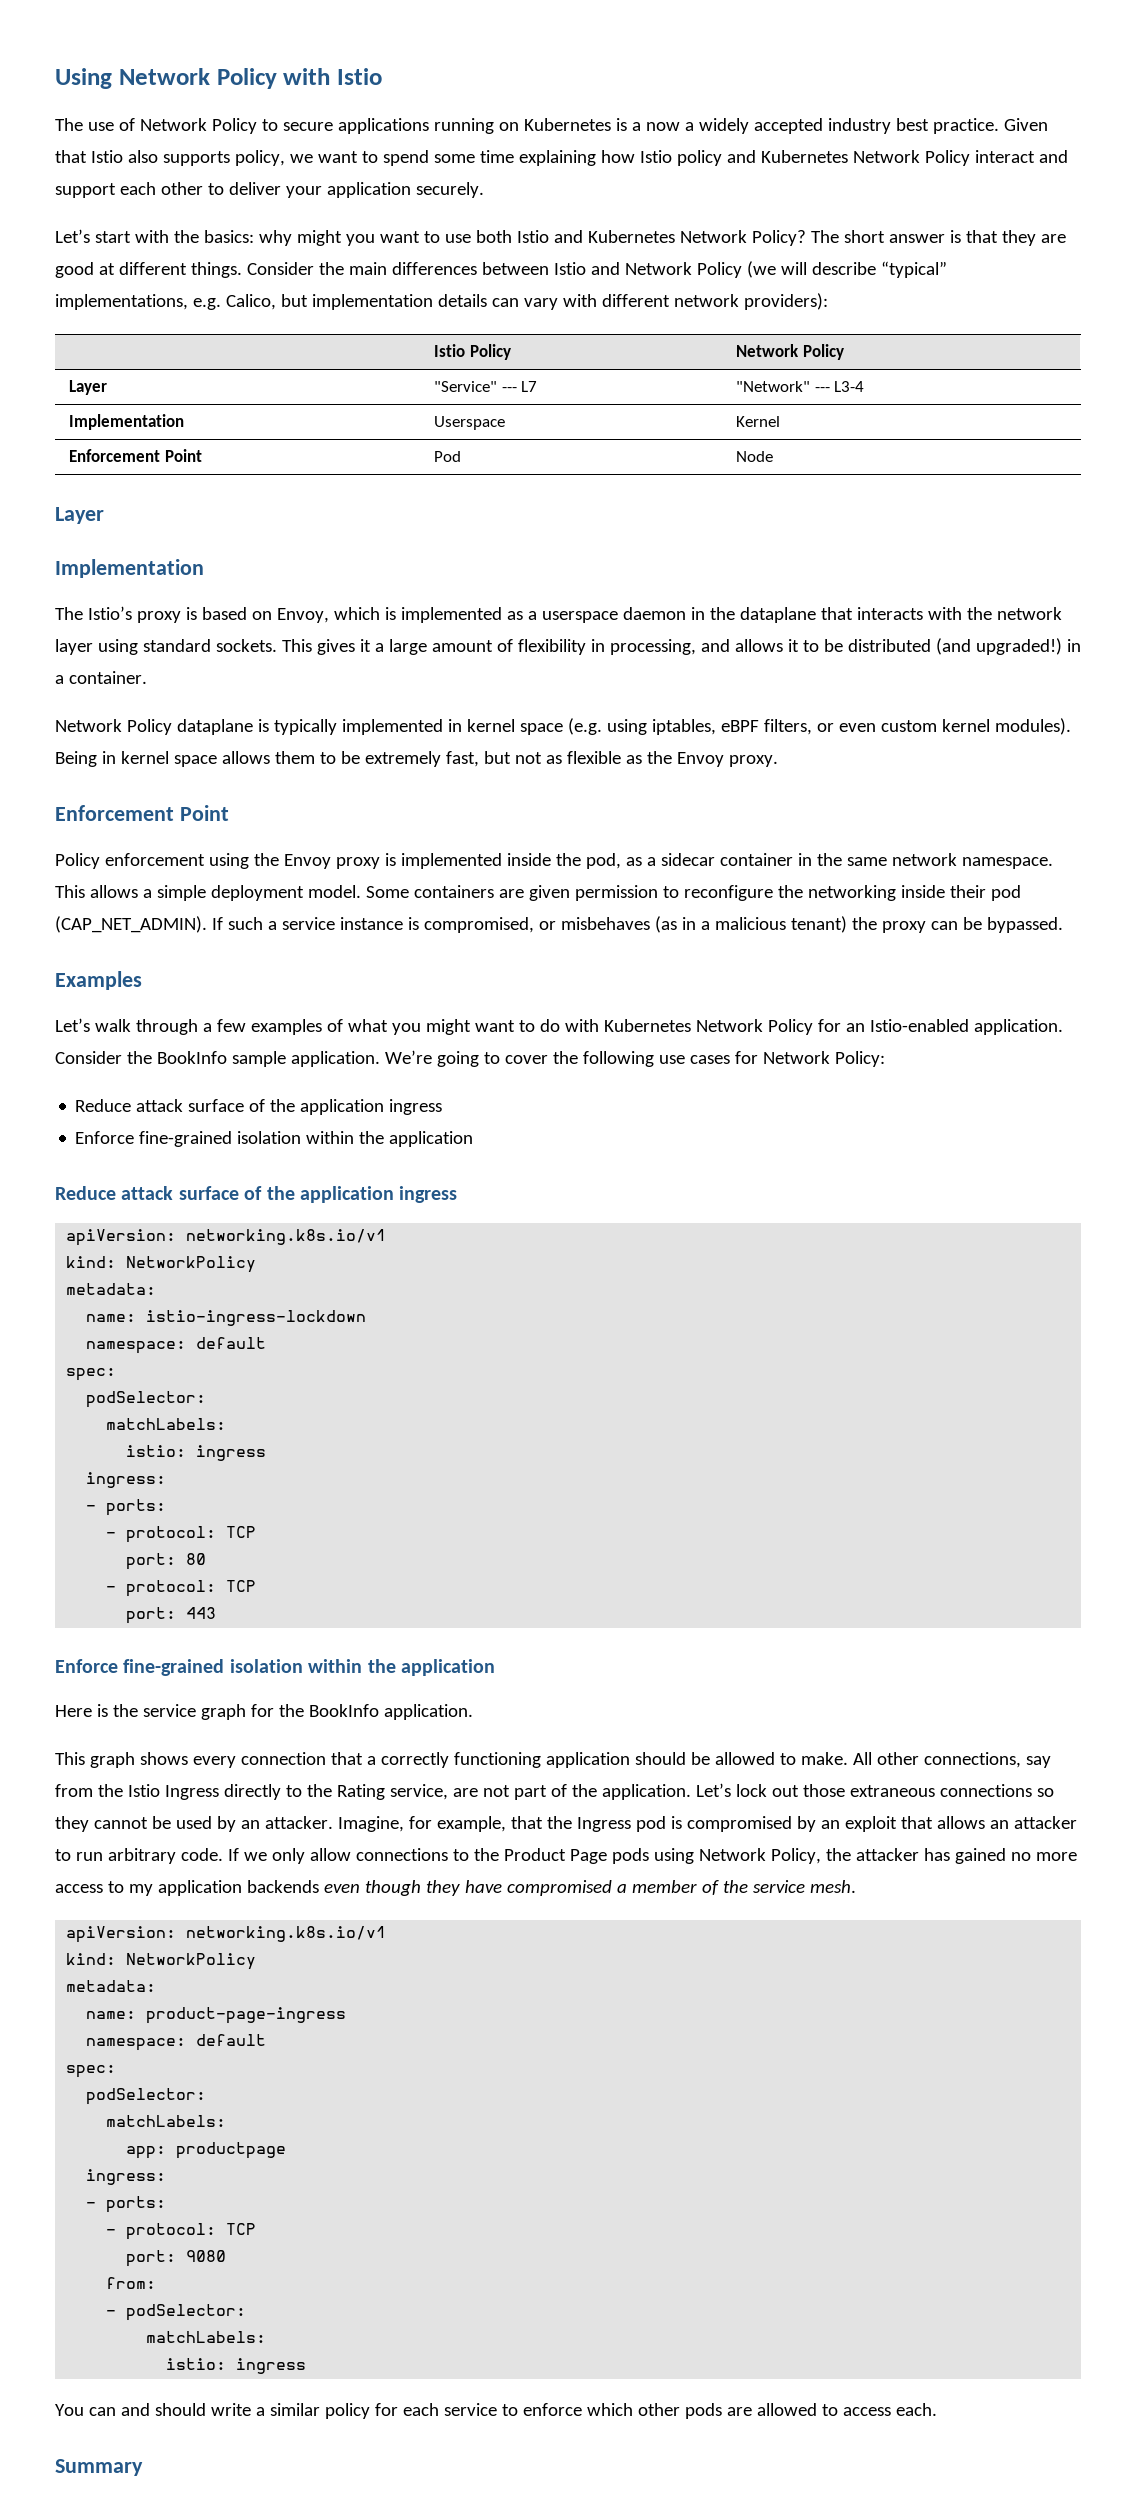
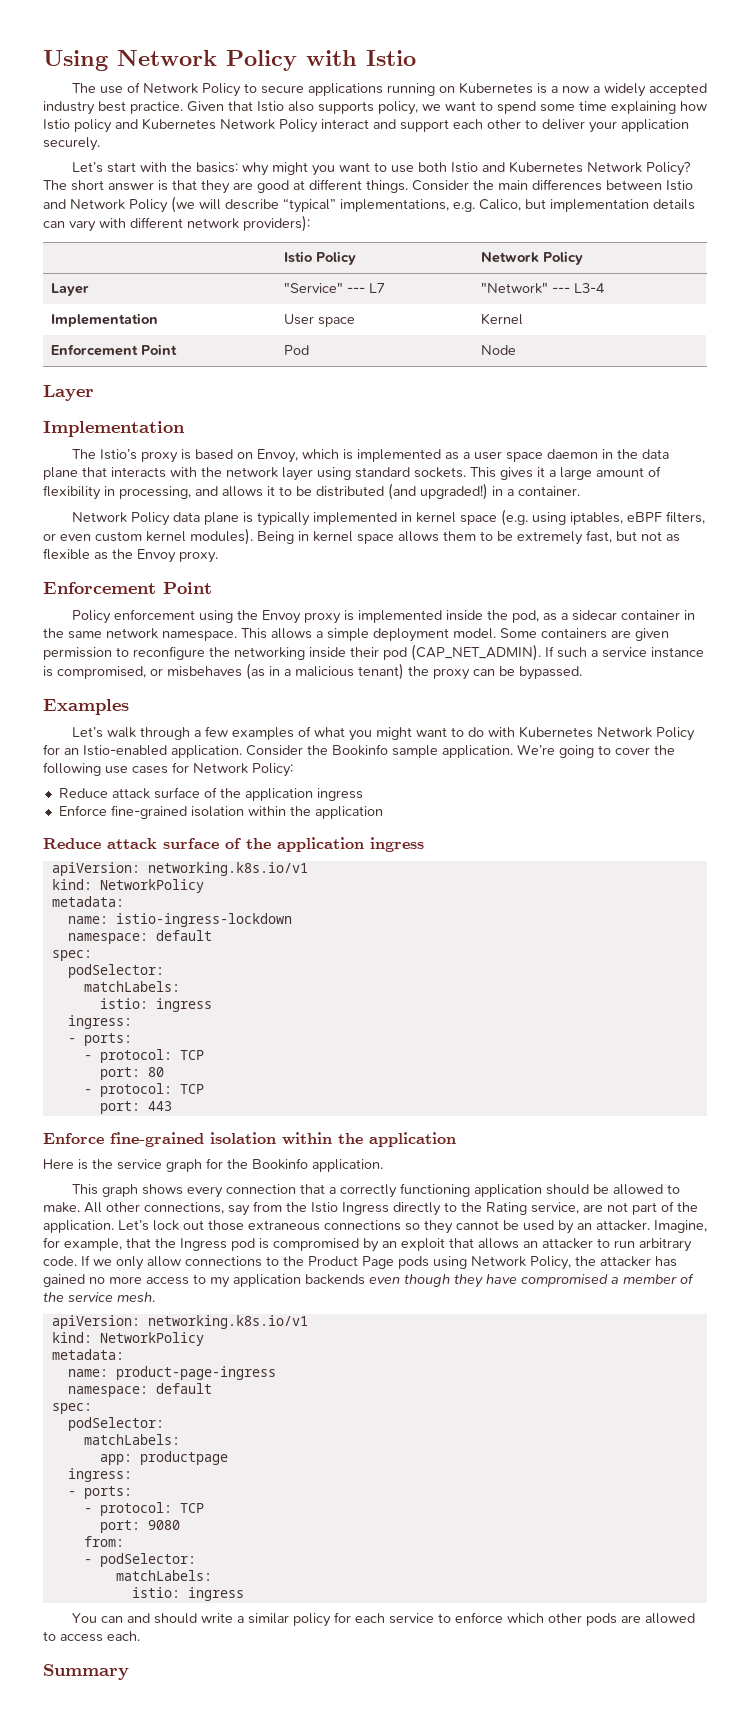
- Implementation | Userspace | Kernel
+ Implementation | User space | Kernel
- The Istio’s proxy is based on Envoy, which is implemented as a userspace daemon in the dataplane that interacts with the network layer using standard sockets.
+ The Istio’s proxy is based on Envoy, which is implemented as a user space daemon in the data plane that interacts with the network layer using standard sockets.
- Network Policy dataplane is typically implemented in kernel space (e.g. using iptables, eBPF filters, or even custom kernel modules).
+ Network Policy data plane is typically implemented in kernel space (e.g. using iptables, eBPF filters, or even custom kernel modules).
- Consider the BookInfo sample application.
+ Consider the Bookinfo sample application.
- Here is the service graph for the BookInfo application.
+ Here is the service graph for the Bookinfo application.

